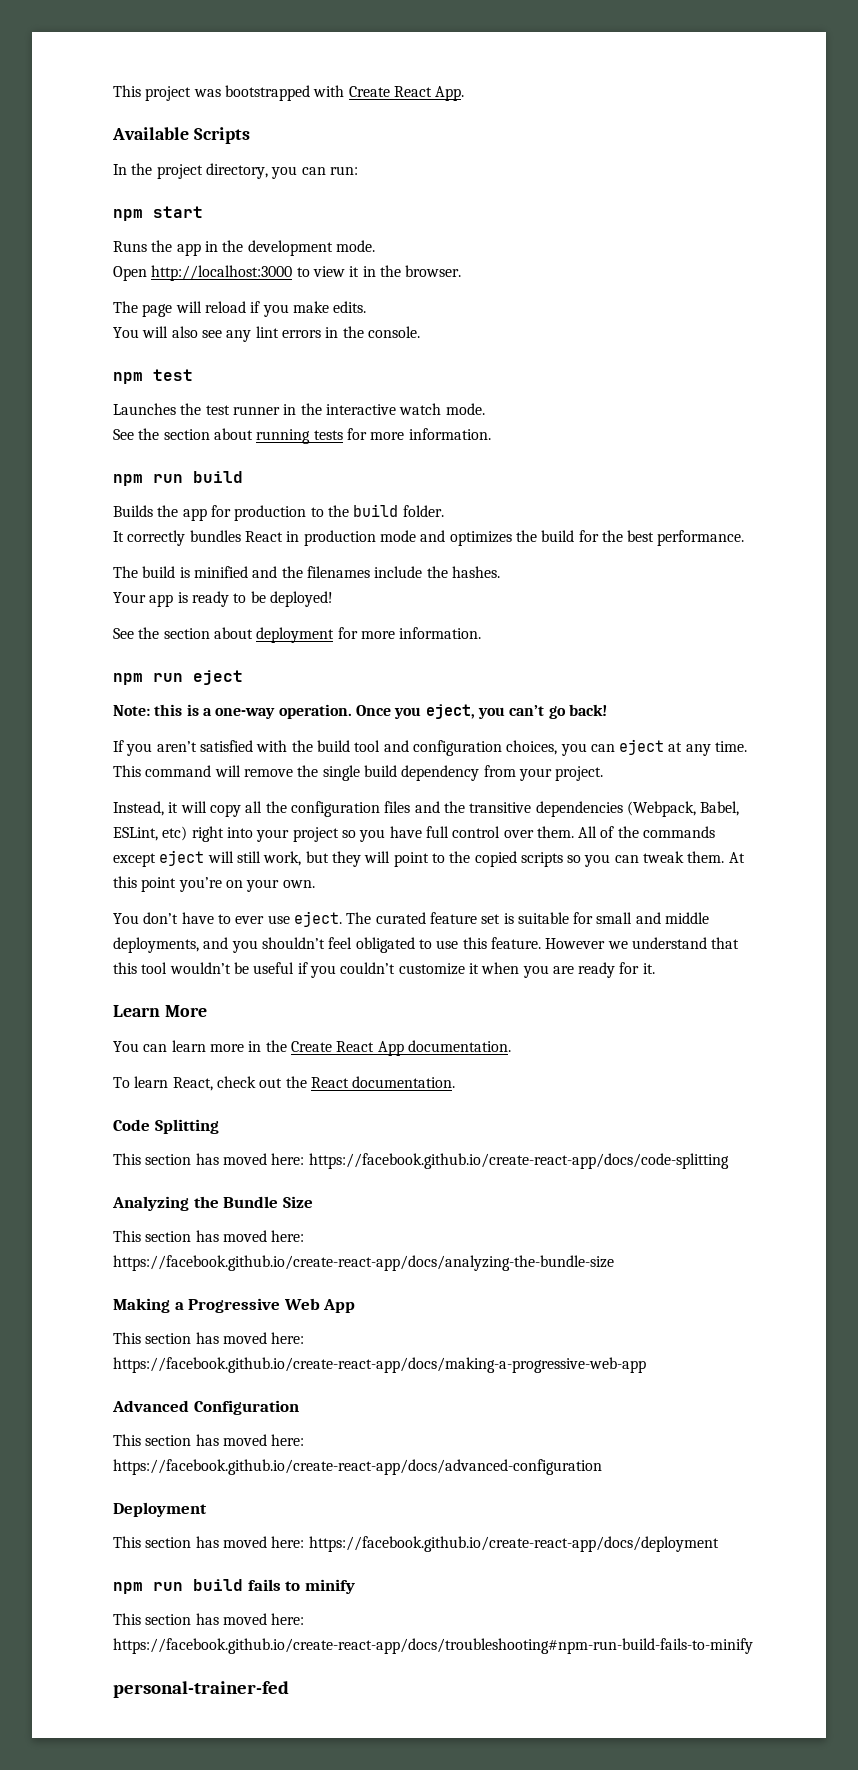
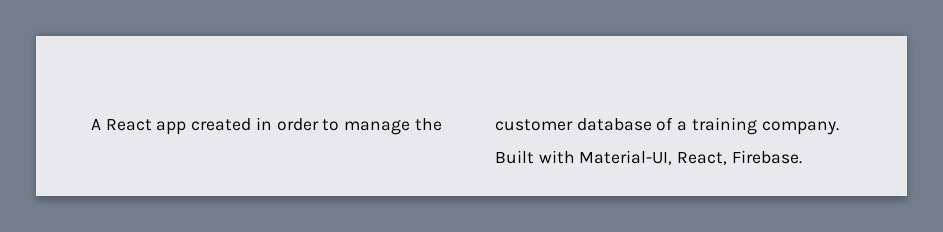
- This project was bootstrapped with Create React App.
- Available Scripts
- In the project directory, you can run:
- npm start
- Runs the app in the development mode.
- Open http://localhost:3000 to view it in the browser.
- The page will reload if you make edits.
- You will also see any lint errors in the console.
- npm test
- Launches the test runner in the interactive watch mode.
- See the section about running tests for more information.
- npm run build
- Builds the app for production to the build folder.
- It correctly bundles React in production mode and optimizes the build for the best performance.
- The build is minified and the filenames include the hashes.
- Your app is ready to be deployed!
- See the section about deployment for more information.
- npm run eject
- Note: this is a one-way operation. Once you eject, you can’t go back!
- If you aren’t satisfied with the build tool and configuration choices, you can eject at any time. This command will remove the single build dependency from your project.
- Instead, it will copy all the configuration files and the transitive dependencies (Webpack, Babel, ESLint, etc) right into your project so you have full control over them. All of the commands except eject will still work, but they will point to the copied scripts so you can tweak them. At this point you’re on your own.
- You don’t have to ever use eject. The curated feature set is suitable for small and middle deployments, and you shouldn’t feel obligated to use this feature. However we understand that this tool wouldn’t be useful if you couldn’t customize it when you are ready for it.
- Learn More
- You can learn more in the Create React App documentation.
- To learn React, check out the React documentation.
- Code Splitting
- This section has moved here: https://facebook.github.io/create-react-app/docs/code-splitting
- Analyzing the Bundle Size
- This section has moved here: https://facebook.github.io/create-react-app/docs/analyzing-the-bundle-size
- Making a Progressive Web App
- This section has moved here: https://facebook.github.io/create-react-app/docs/making-a-progressive-web-app
- Advanced Configuration
- This section has moved here: https://facebook.github.io/create-react-app/docs/advanced-configuration
- Deployment
- This section has moved here: https://facebook.github.io/create-react-app/docs/deployment
- npm run build fails to minify
- This section has moved here: https://facebook.github.io/create-react-app/docs/troubleshooting#npm-run-build-fails-to-minify
- personal-trainer-fed
+ A React app created in order to manage the customer database of a training company.
+ Built with Material-UI, React, Firebase.

